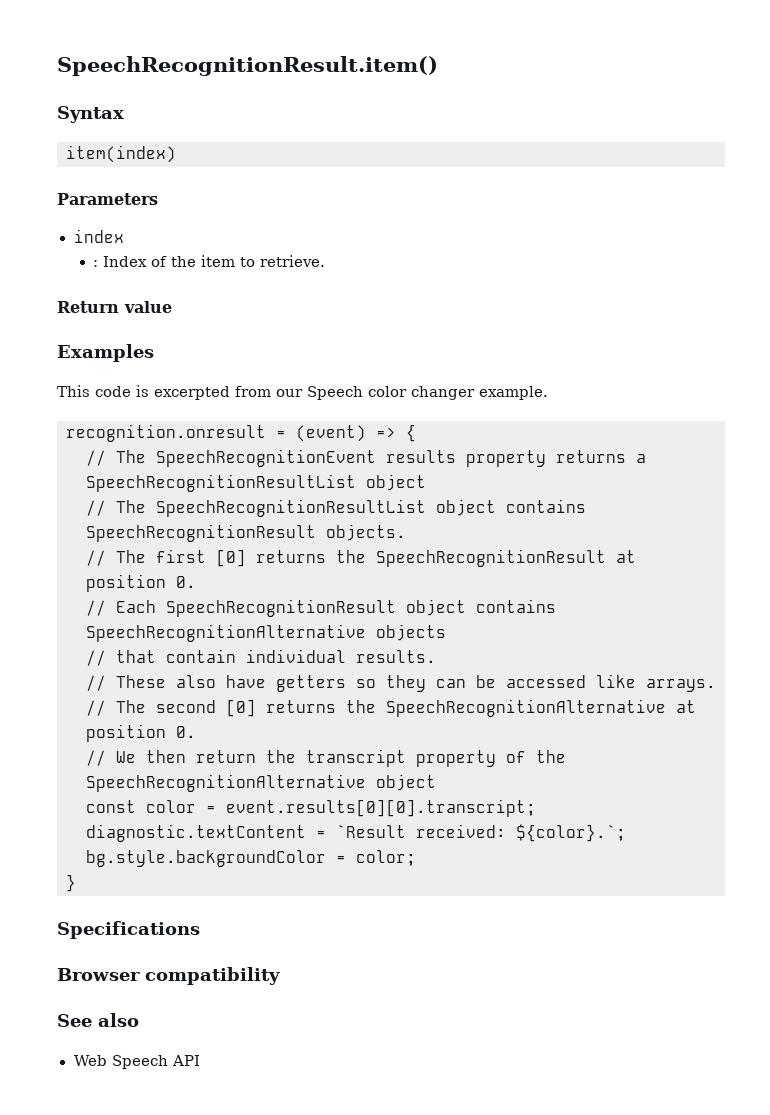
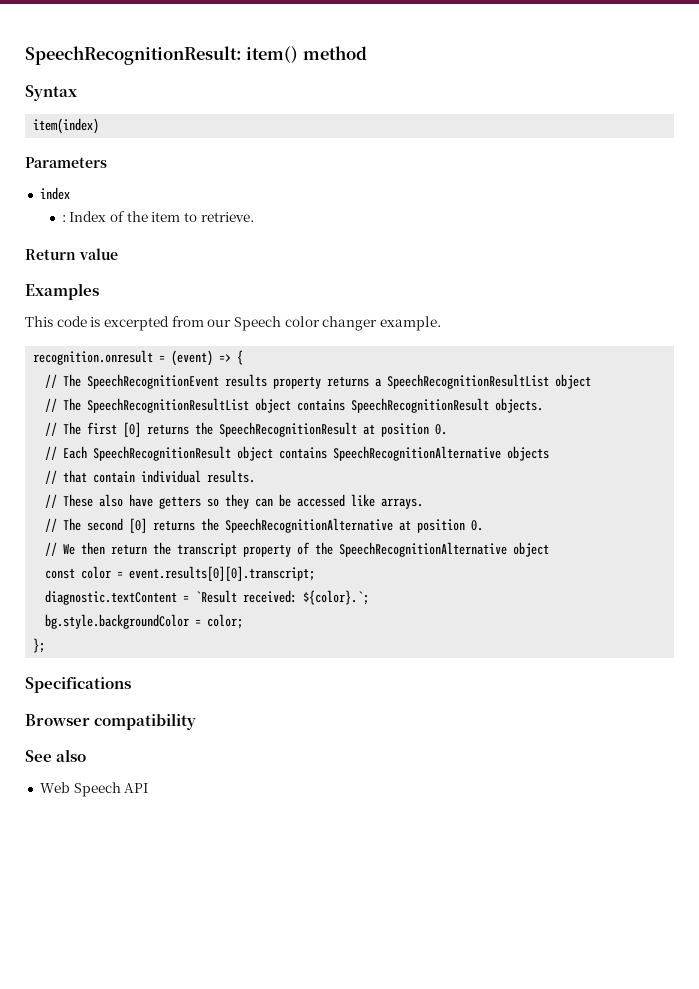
- SpeechRecognitionResult.item()
+ SpeechRecognitionResult: item() method
- }
+ };

